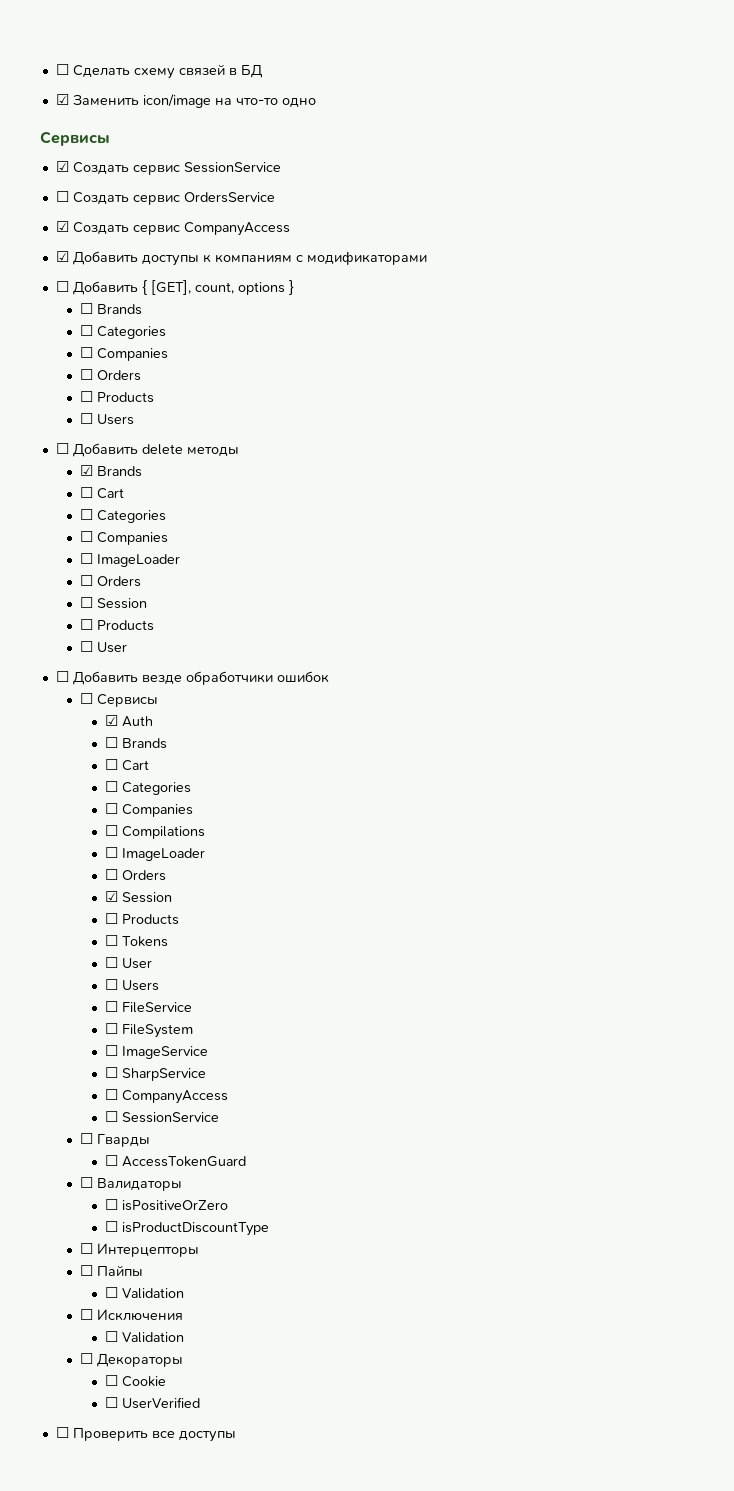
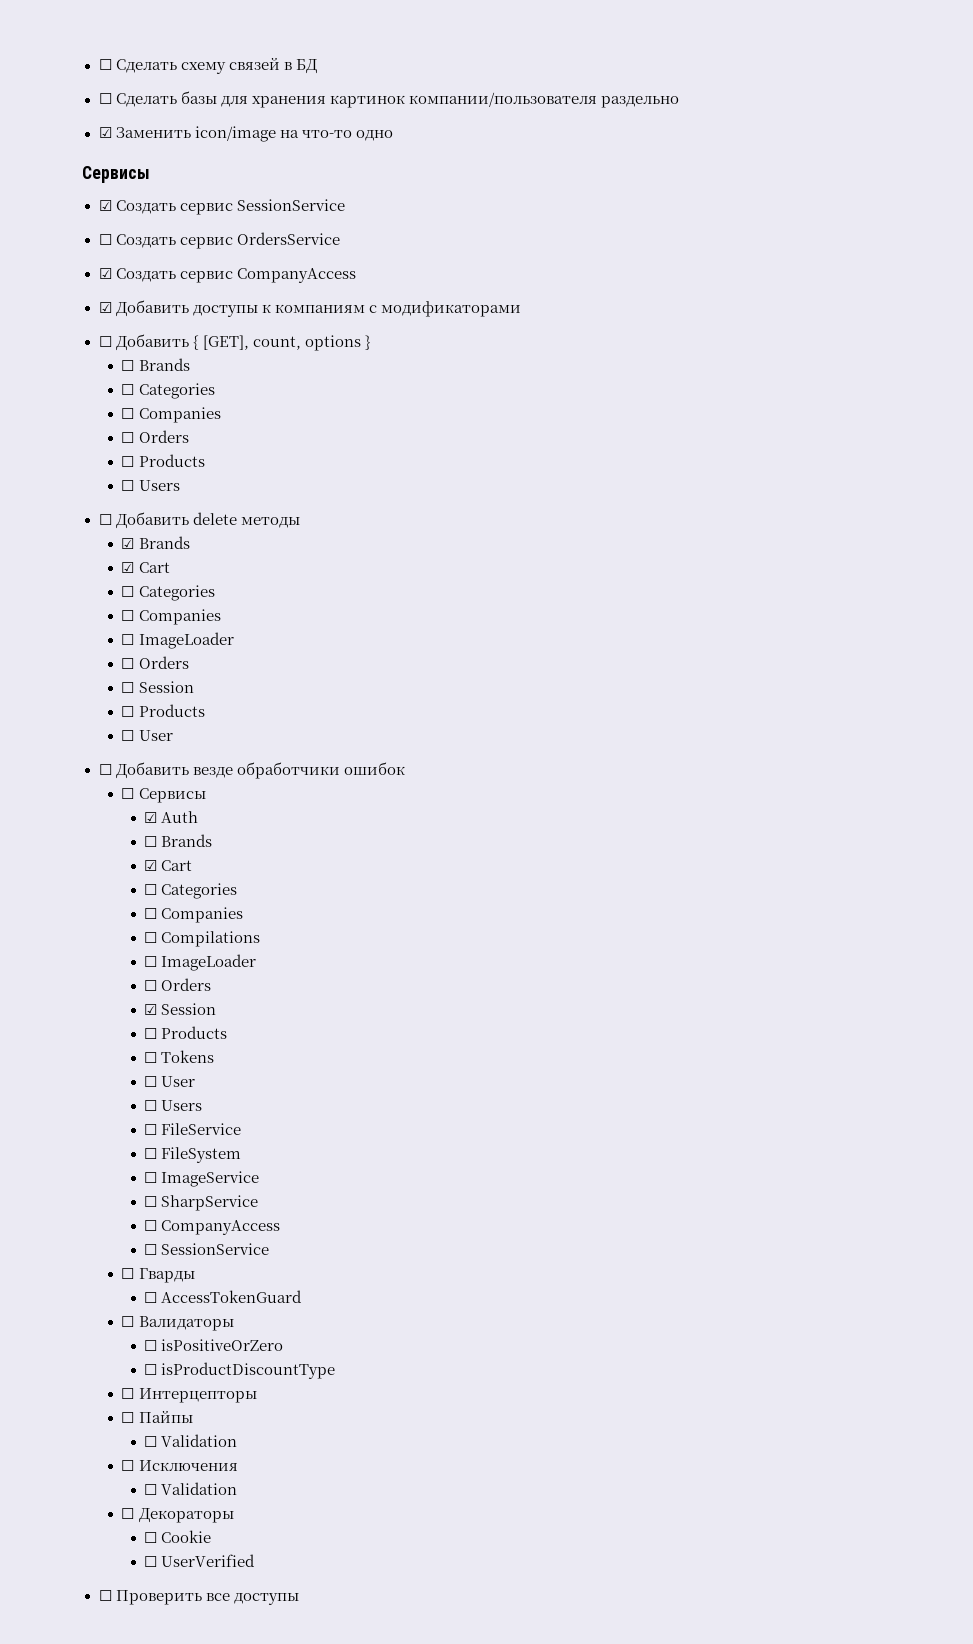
+ ☐ Сделать базы для хранения картинок компании/пользователя раздельно
  ☑ Brands
- ☐ Cart
+ ☑ Cart
  ☑ Auth
  ☐ Brands
- ☐ Cart
+ ☑ Cart

